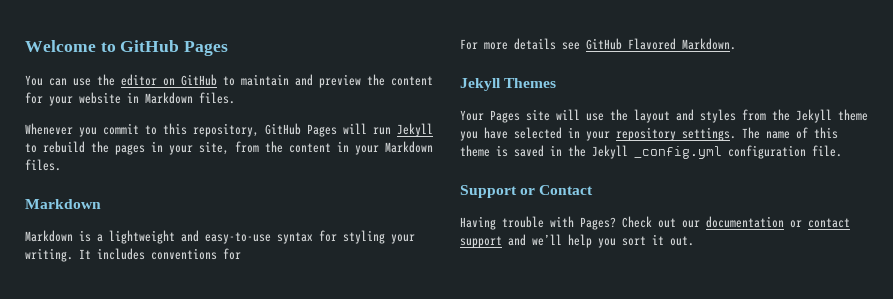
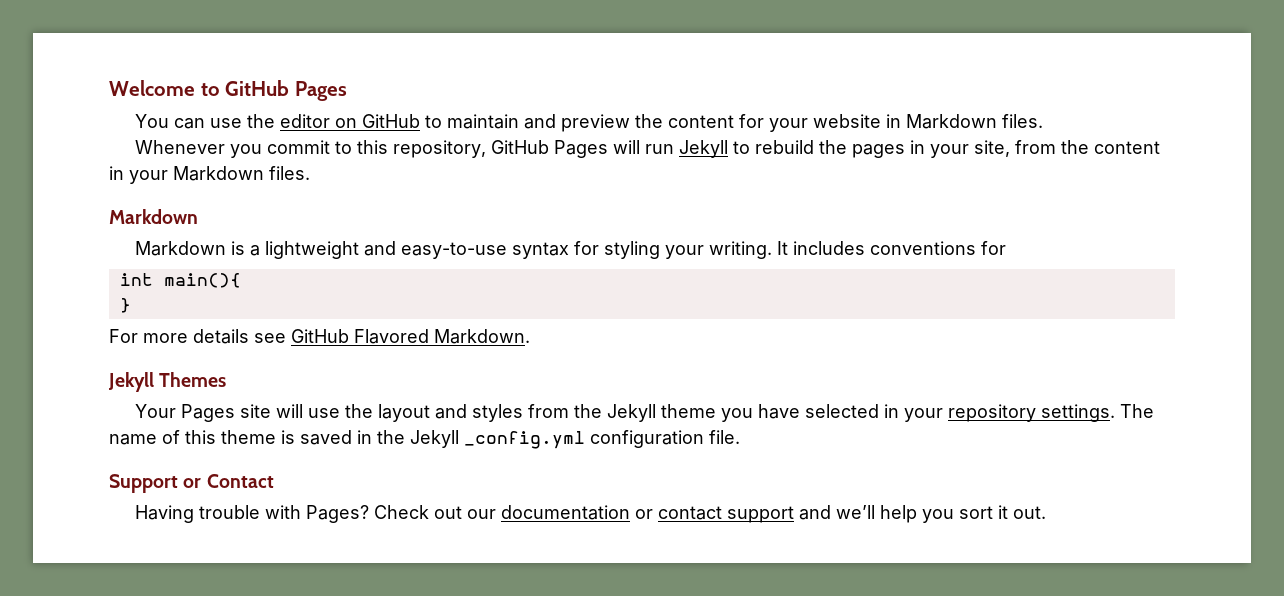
+ int main(){
+ }

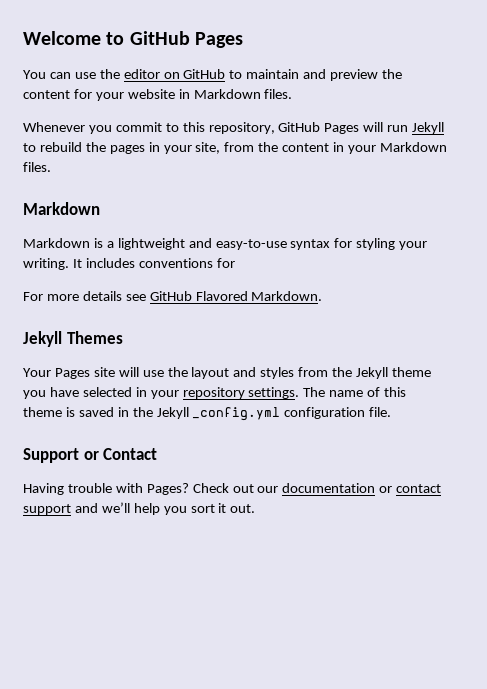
- int main(){
- }

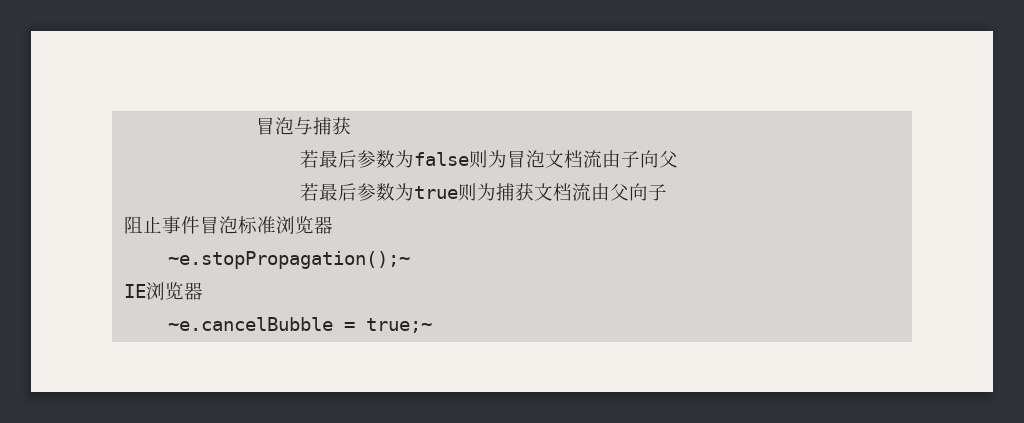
- Welcome to GitHub Pages
- You can use the editor on GitHub to maintain and preview the content for your website in Markdown files.
- Whenever you commit to this repository, GitHub Pages will run Jekyll to rebuild the pages in your site, from the content in your Markdown files.
- Markdown
- Markdown is a lightweight and easy-to-use syntax for styling your writing. It includes conventions for
- For more details see GitHub Flavored Markdown.
- Jekyll Themes
- Your Pages site will use the layout and styles from the Jekyll theme you have selected in your repository settings. The name of this theme is saved in the Jekyll _config.yml configuration file.
- Support or Contact
- Having trouble with Pages? Check out our documentation or contact support and we’ll help you sort it out.
+ 冒泡与捕获
+ 若最后参数为false则为冒泡文档流由子向父
+ 若最后参数为true则为捕获文档流由父向子
+ 阻止事件冒泡标准浏览器
+ ~e.stopPropagation();~
+ IE浏览器
+ ~e.cancelBubble = true;~

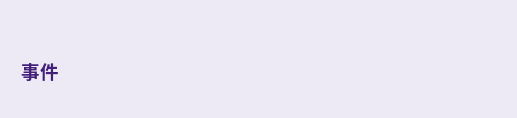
- 冒泡与捕获
- 若最后参数为false则为冒泡文档流由子向父
- 若最后参数为true则为捕获文档流由父向子
- 阻止事件冒泡标准浏览器
- ~e.stopPropagation();~
- IE浏览器
- ~e.cancelBubble = true;~
+ 事件

